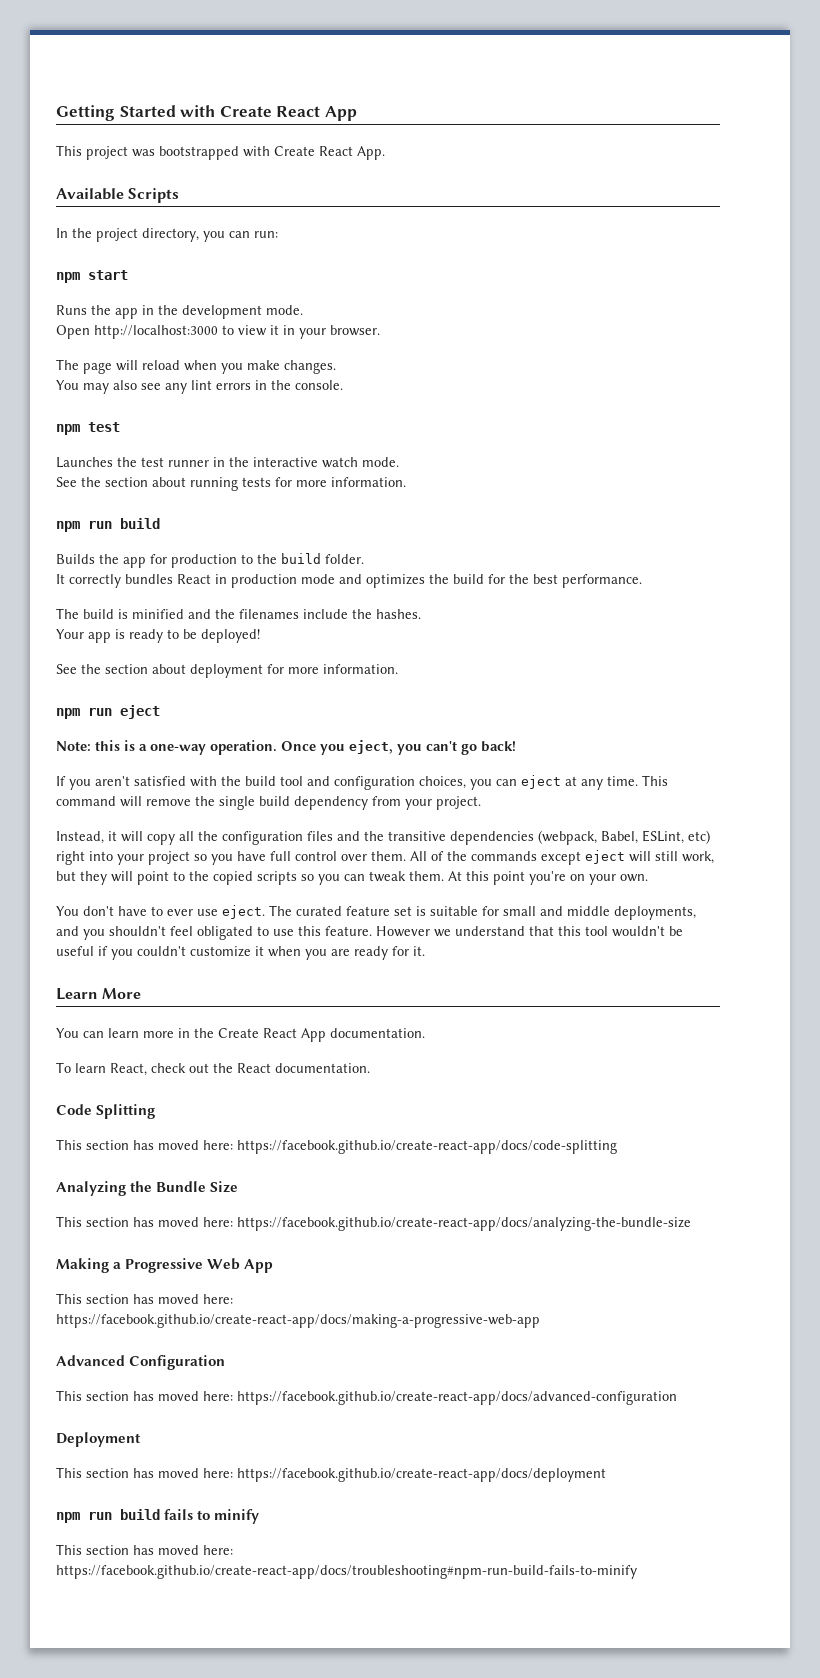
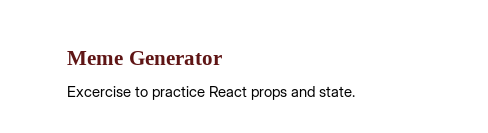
- Getting Started with Create React App
- This project was bootstrapped with Create React App.
- Available Scripts
- In the project directory, you can run:
- npm start
- Runs the app in the development mode.
- Open http://localhost:3000 to view it in your browser.
- The page will reload when you make changes.
- You may also see any lint errors in the console.
- npm test
- Launches the test runner in the interactive watch mode.
- See the section about running tests for more information.
- npm run build
- Builds the app for production to the build folder.
- It correctly bundles React in production mode and optimizes the build for the best performance.
- The build is minified and the filenames include the hashes.
- Your app is ready to be deployed!
- See the section about deployment for more information.
- npm run eject
- Note: this is a one-way operation. Once you eject, you can't go back!
- If you aren't satisfied with the build tool and configuration choices, you can eject at any time. This command will remove the single build dependency from your project.
- Instead, it will copy all the configuration files and the transitive dependencies (webpack, Babel, ESLint, etc) right into your project so you have full control over them. All of the commands except eject will still work, but they will point to the copied scripts so you can tweak them. At this point you're on your own.
- You don't have to ever use eject. The curated feature set is suitable for small and middle deployments, and you shouldn't feel obligated to use this feature. However we understand that this tool wouldn't be useful if you couldn't customize it when you are ready for it.
- Learn More
- You can learn more in the Create React App documentation.
- To learn React, check out the React documentation.
- Code Splitting
- This section has moved here: https://facebook.github.io/create-react-app/docs/code-splitting
- Analyzing the Bundle Size
- This section has moved here: https://facebook.github.io/create-react-app/docs/analyzing-the-bundle-size
- Making a Progressive Web App
- This section has moved here: https://facebook.github.io/create-react-app/docs/making-a-progressive-web-app
- Advanced Configuration
- This section has moved here: https://facebook.github.io/create-react-app/docs/advanced-configuration
- Deployment
- This section has moved here: https://facebook.github.io/create-react-app/docs/deployment
- npm run build fails to minify
- This section has moved here: https://facebook.github.io/create-react-app/docs/troubleshooting#npm-run-build-fails-to-minify
+ Meme Generator
+ Excercise to practice React props and state.

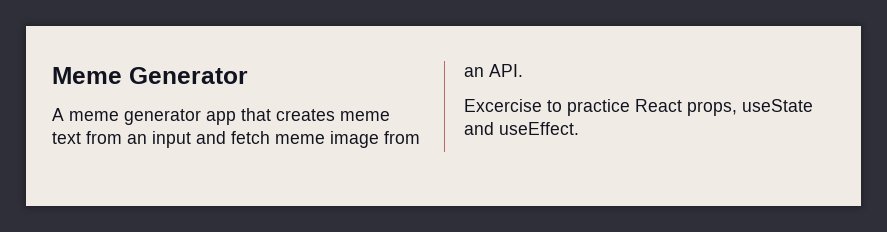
+ A meme generator app that creates meme text from an input and fetch meme image from an API.
- Excercise to practice React props and state.
+ Excercise to practice React props, useState and useEffect.

